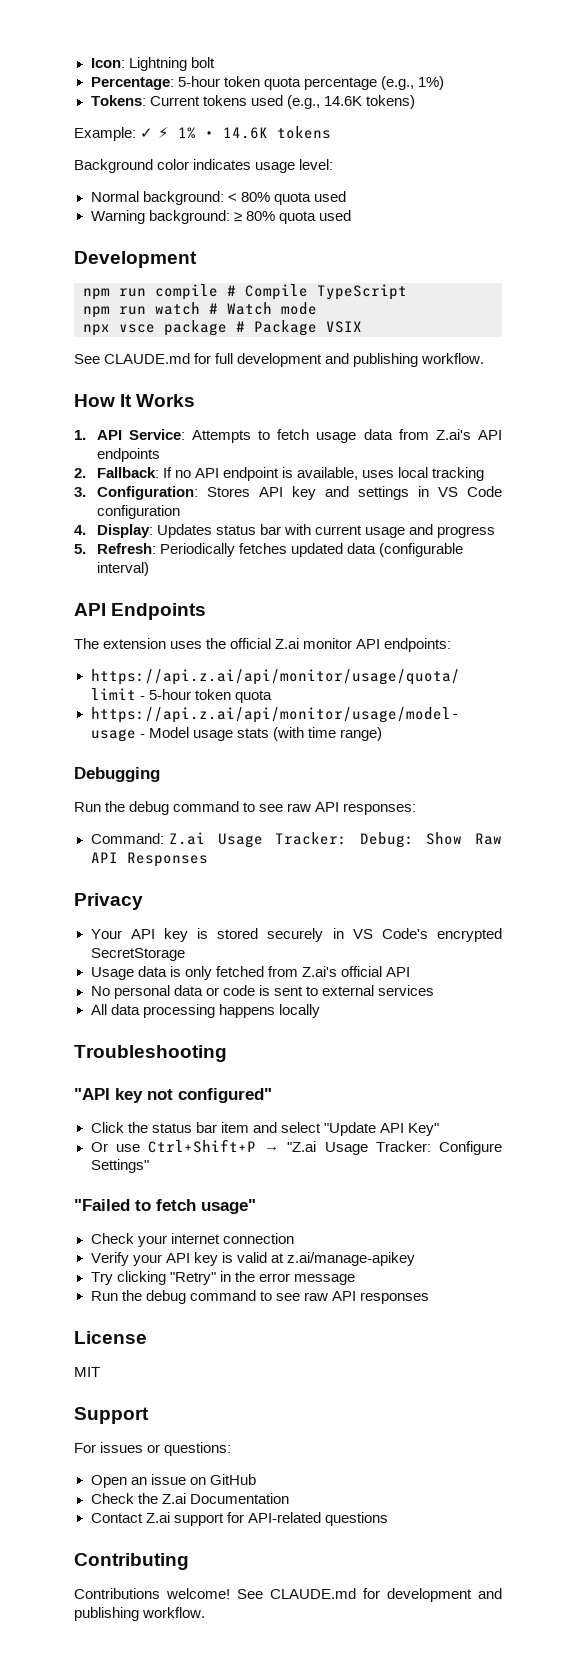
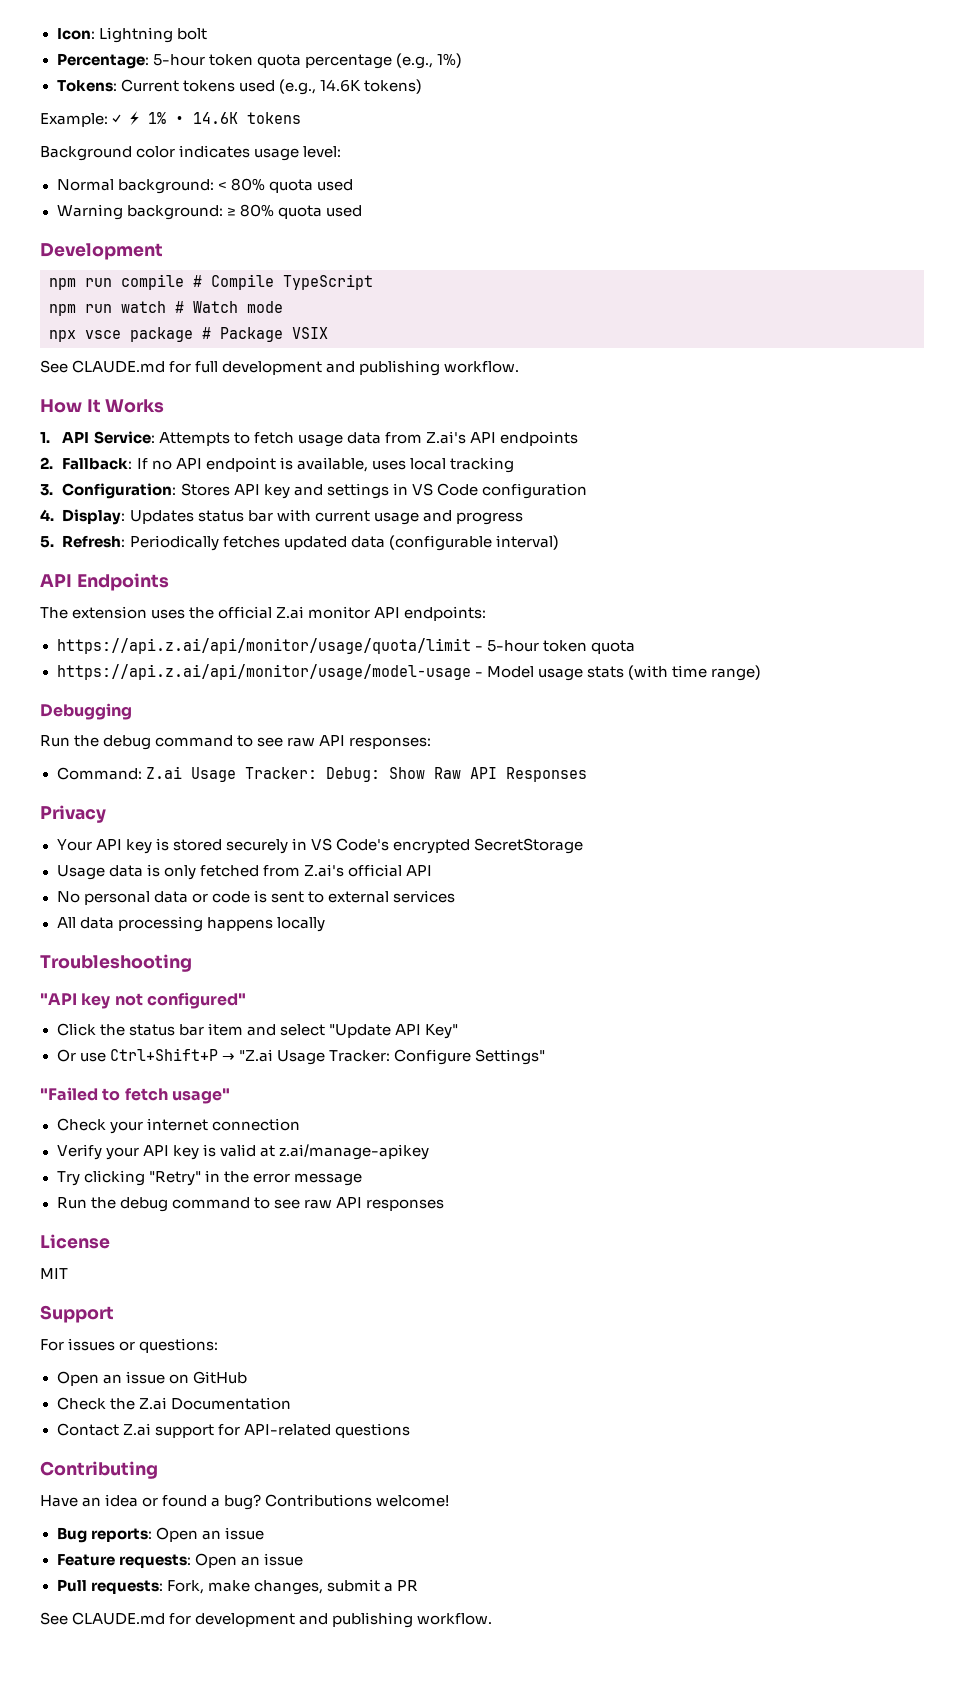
- Contributions welcome! See CLAUDE.md for development and publishing workflow.
+ Have an idea or found a bug? Contributions welcome!
+ Bug reports: Open an issue
+ Feature requests: Open an issue
+ Pull requests: Fork, make changes, submit a PR
+ See CLAUDE.md for development and publishing workflow.

